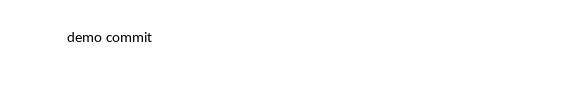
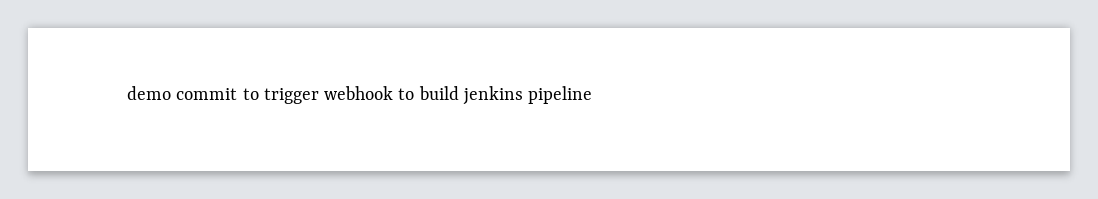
- demo commit
+ demo commit to trigger webhook to build jenkins pipeline

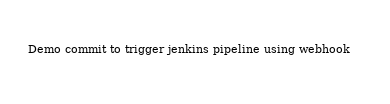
- demo commit to trigger webhook to build jenkins pipeline
+ Demo commit to trigger jenkins pipeline using webhook

